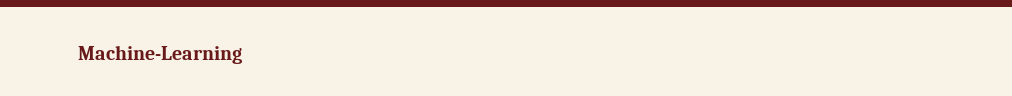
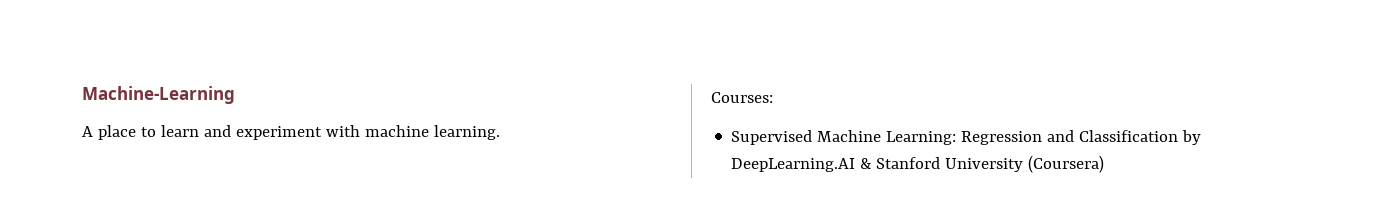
+ A place to learn and experiment with machine learning.
+ Courses:
+ Supervised Machine Learning: Regression and Classification by DeepLearning.AI & Stanford University (Coursera)

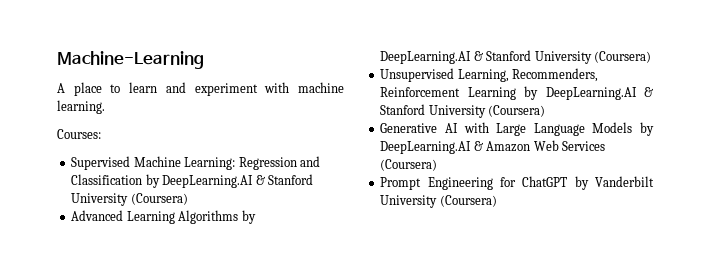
+ Advanced Learning Algorithms by DeepLearning.AI & Stanford University (Coursera)
+ Unsupervised Learning, Recommenders, Reinforcement Learning by DeepLearning.AI & Stanford University (Coursera)
+ Generative AI with Large Language Models by DeepLearning.AI & Amazon Web Services (Coursera)
+ Prompt Engineering for ChatGPT by Vanderbilt University (Coursera)

